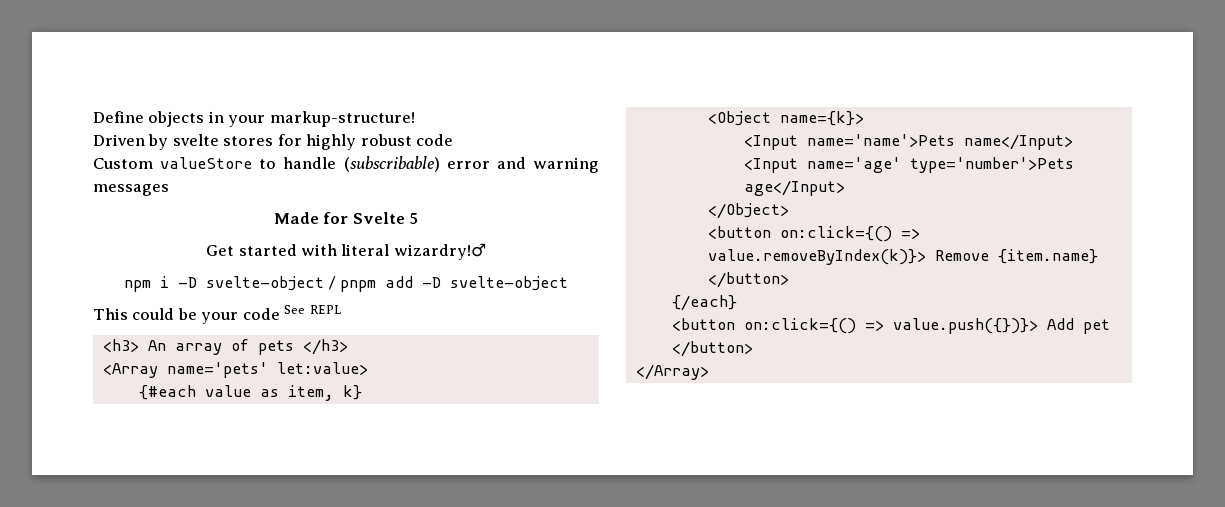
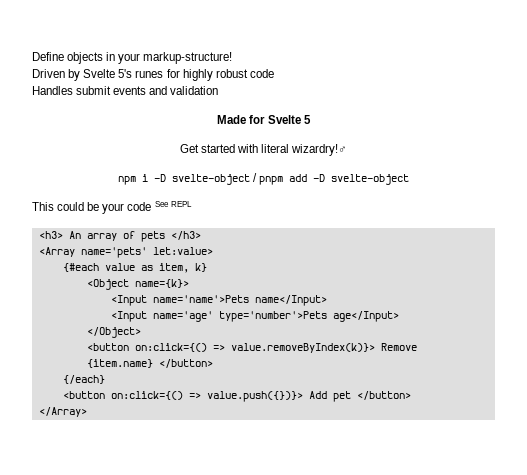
- Driven by svelte stores for highly robust code
+ Driven by Svelte 5's runes for highly robust code
- Custom valueStore to handle (subscribable) error and warning messages
+ Handles submit events and validation

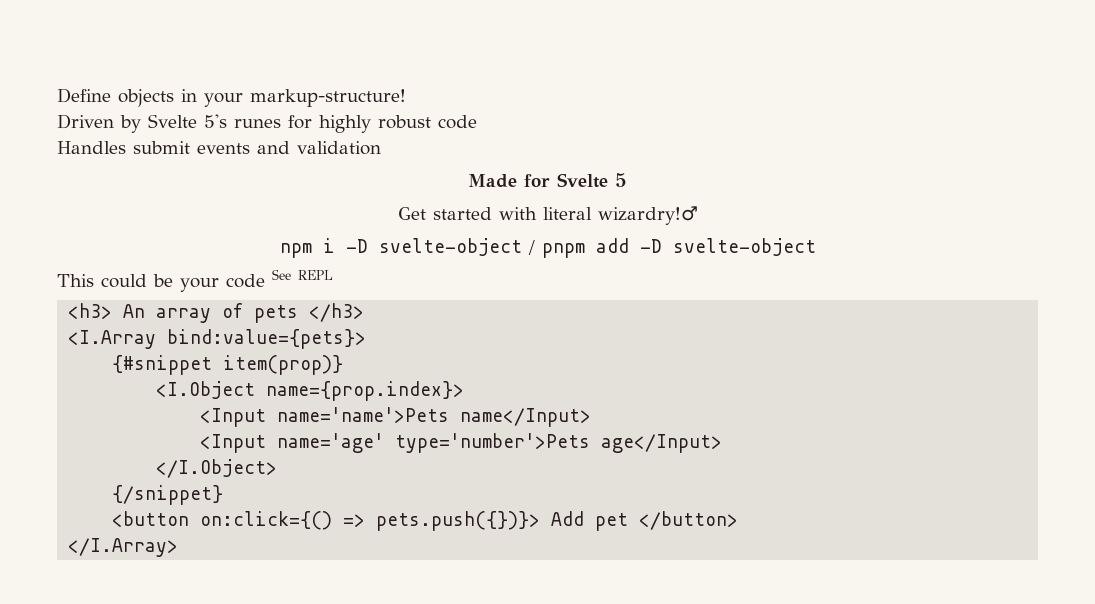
- <Array name='pets' let:value>
- {#each value as item, k}
- <Object name={k}>
+ <I.Array bind:value={pets}>
+ {#snippet item(prop)}
+ <I.Object name={prop.index}>
- </Object>
- <button on:click={() => value.removeByIndex(k)}> Remove {item.name} </button>
- {/each}
- <button on:click={() => value.push({})}> Add pet </button>
+ </I.Object>
+ {/snippet}
+ <button on:click={() => pets.push({})}> Add pet </button>
- </Array>
+ </I.Array>

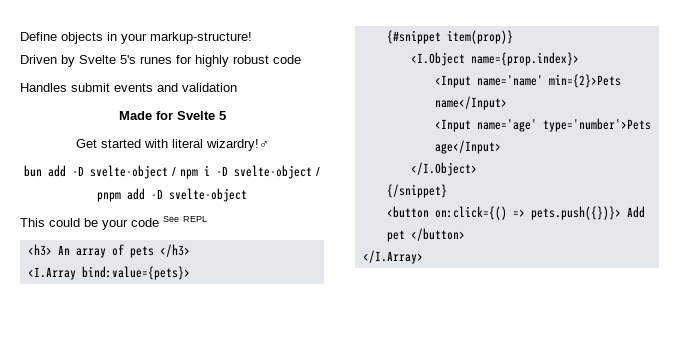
- npm i -D svelte-object / pnpm add -D svelte-object
+ bun add -D svelte-object / npm i -D svelte-object / pnpm add -D svelte-object
- <Input name='name'>Pets name</Input>
+ <Input name='name' min={2}>Pets name</Input>

